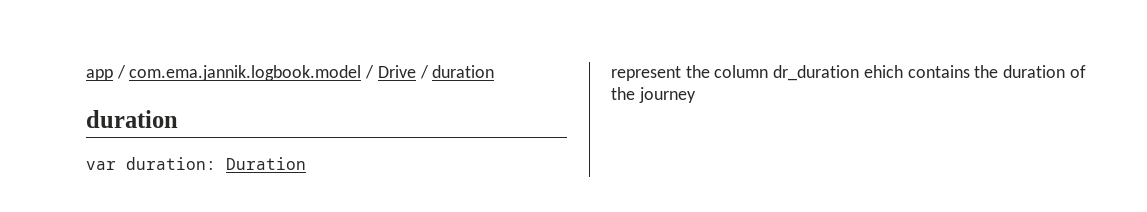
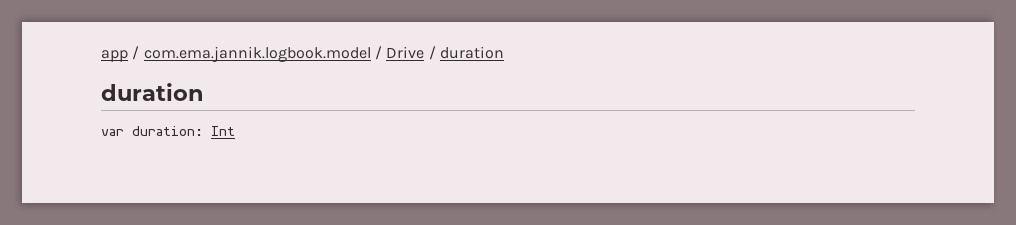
- var duration: Duration
- represent the column dr_duration ehich contains the duration of the journey
+ var duration: Int

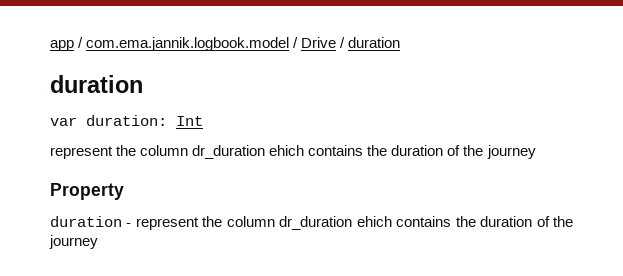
  var duration: Int
+ represent the column dr_duration ehich contains the duration of the journey
+ Property
+ duration - represent the column dr_duration ehich contains the duration of the journey

